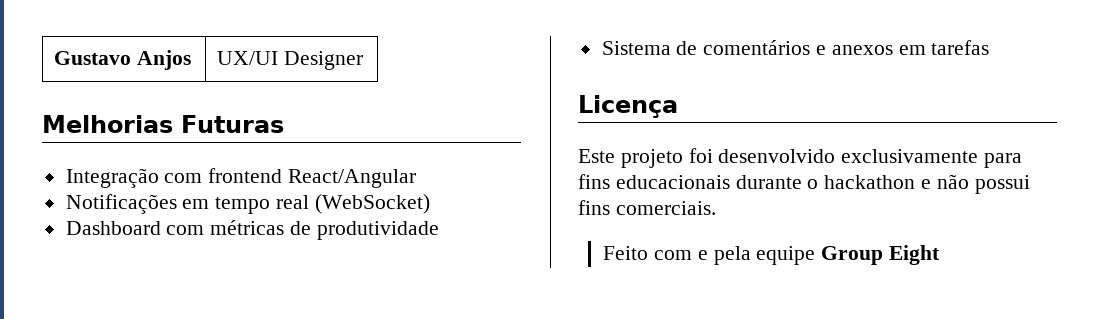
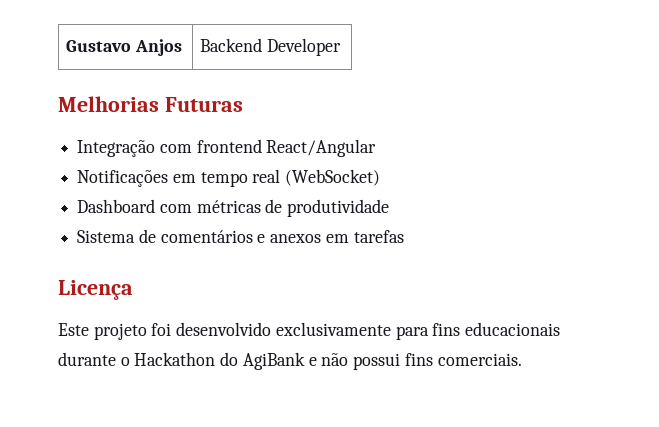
- Gustavo Anjos | UX/UI Designer
+ Gustavo Anjos | Backend Developer
- Este projeto foi desenvolvido exclusivamente para fins educacionais durante o hackathon e não possui fins comerciais.
+ Este projeto foi desenvolvido exclusivamente para fins educacionais durante o Hackathon do AgiBank e não possui fins comerciais.
- Feito com e pela equipe Group Eight

